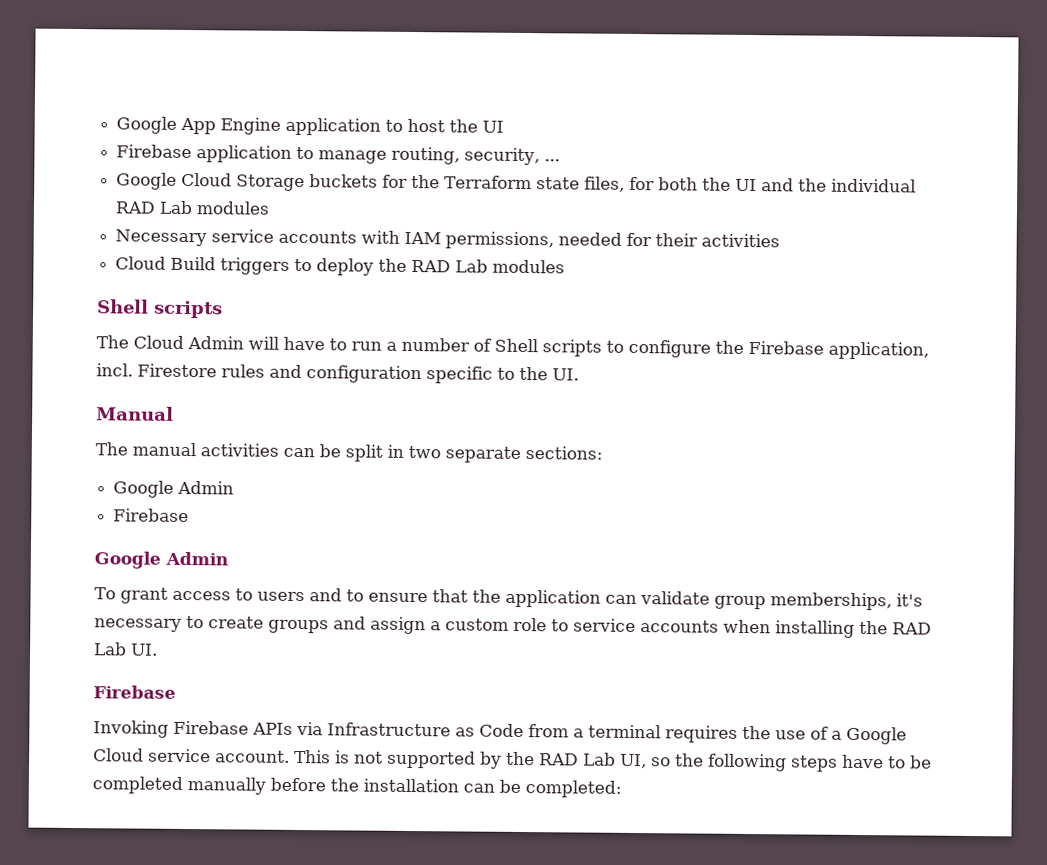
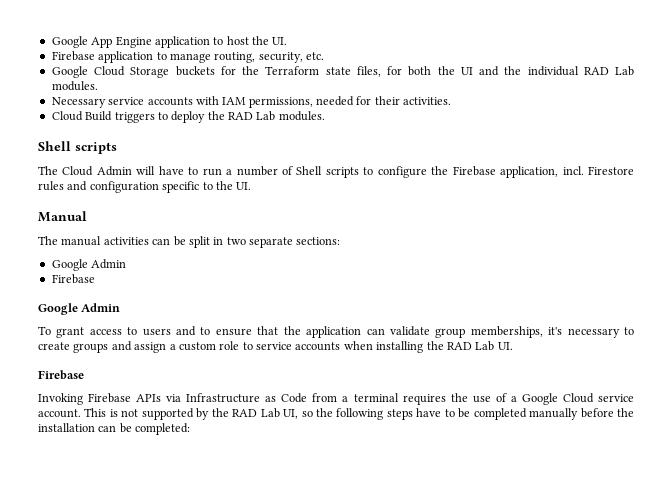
- Google App Engine application to host the UI
+ Google App Engine application to host the UI.
- Firebase application to manage routing, security, ...
+ Firebase application to manage routing, security, etc.
- Google Cloud Storage buckets for the Terraform state files, for both the UI and the individual RAD Lab modules
+ Google Cloud Storage buckets for the Terraform state files, for both the UI and the individual RAD Lab modules.
- Necessary service accounts with IAM permissions, needed for their activities
+ Necessary service accounts with IAM permissions, needed for their activities.
- Cloud Build triggers to deploy the RAD Lab modules
+ Cloud Build triggers to deploy the RAD Lab modules.

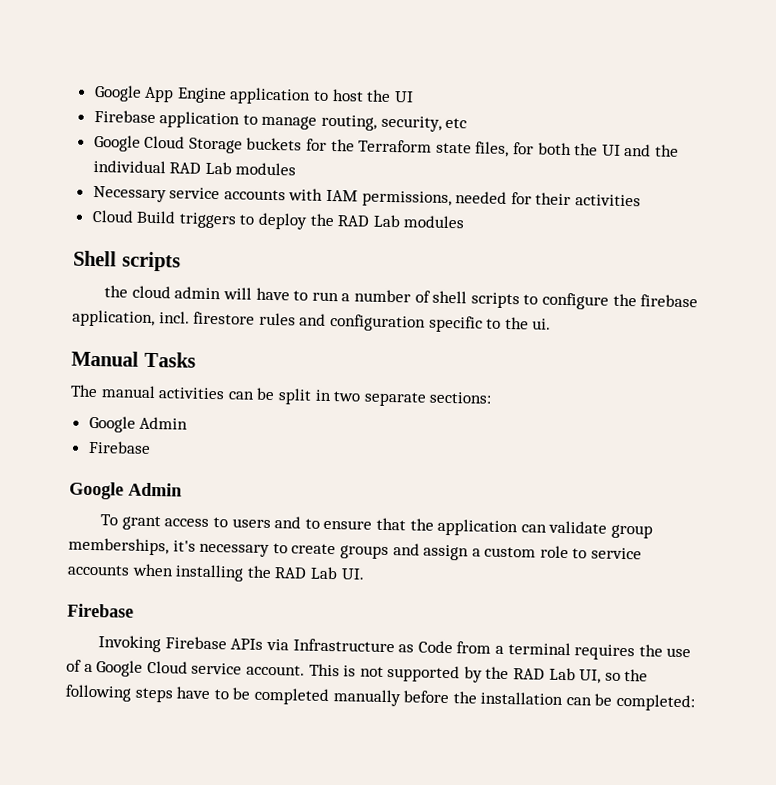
- Google App Engine application to host the UI.
+ Google App Engine application to host the UI
- Firebase application to manage routing, security, etc.
+ Firebase application to manage routing, security, etc
- Google Cloud Storage buckets for the Terraform state files, for both the UI and the individual RAD Lab modules.
+ Google Cloud Storage buckets for the Terraform state files, for both the UI and the individual RAD Lab modules
- Necessary service accounts with IAM permissions, needed for their activities.
+ Necessary service accounts with IAM permissions, needed for their activities
- Cloud Build triggers to deploy the RAD Lab modules.
+ Cloud Build triggers to deploy the RAD Lab modules
- The Cloud Admin will have to run a number of Shell scripts to configure the Firebase application, incl. Firestore rules and configuration specific to the UI.
+ the cloud admin will have to run a number of shell scripts to configure the firebase application, incl. firestore rules and configuration specific to the ui.
- Manual
+ Manual Tasks

